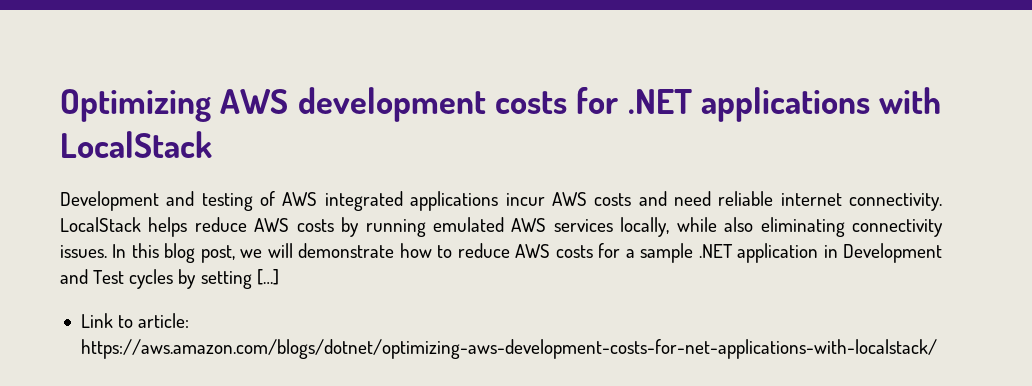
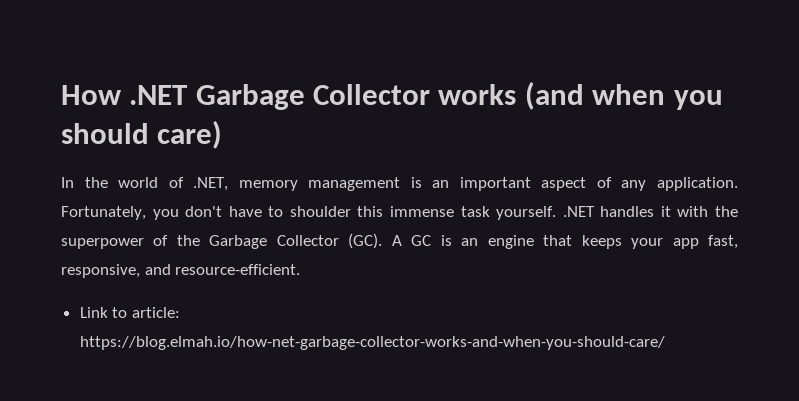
- Optimizing AWS development costs for .NET applications with LocalStack
- Development and testing of AWS integrated applications incur AWS costs and need reliable internet connectivity. LocalStack helps reduce AWS costs by running emulated AWS services locally, while also eliminating connectivity issues. In this blog post, we will demonstrate how to reduce AWS costs for a sample .NET application in Development and Test cycles by setting […]
+ How .NET Garbage Collector works (and when you should care)
+ In the world of .NET, memory management is an important aspect of any application. Fortunately, you don't have to shoulder this immense task yourself. .NET handles it with the superpower of the Garbage Collector (GC). A GC is an engine that keeps your app fast, responsive, and resource-efficient.
- Link to article: https://aws.amazon.com/blogs/dotnet/optimizing-aws-development-costs-for-net-applications-with-localstack/
+ Link to article: https://blog.elmah.io/how-net-garbage-collector-works-and-when-you-should-care/

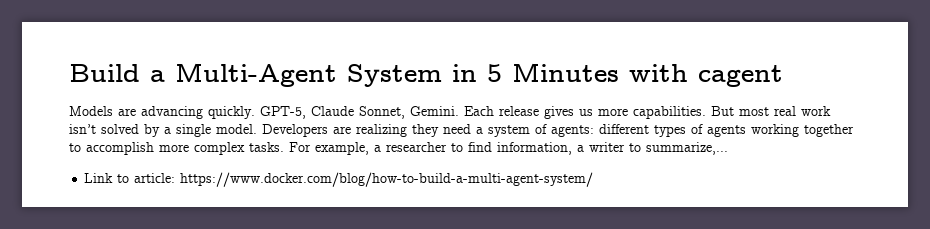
- How .NET Garbage Collector works (and when you should care)
- In the world of .NET, memory management is an important aspect of any application. Fortunately, you don't have to shoulder this immense task yourself. .NET handles it with the superpower of the Garbage Collector (GC). A GC is an engine that keeps your app fast, responsive, and resource-efficient.
+ Build a Multi-Agent System in 5 Minutes with cagent
+ Models are advancing quickly. GPT-5, Claude Sonnet, Gemini. Each release gives us more capabilities. But most real work isn’t solved by a single model. Developers are realizing they need a system of agents: different types of agents working together to accomplish more complex tasks. For example, a researcher to find information, a writer to summarize,...
- Link to article: https://blog.elmah.io/how-net-garbage-collector-works-and-when-you-should-care/
+ Link to article: https://www.docker.com/blog/how-to-build-a-multi-agent-system/

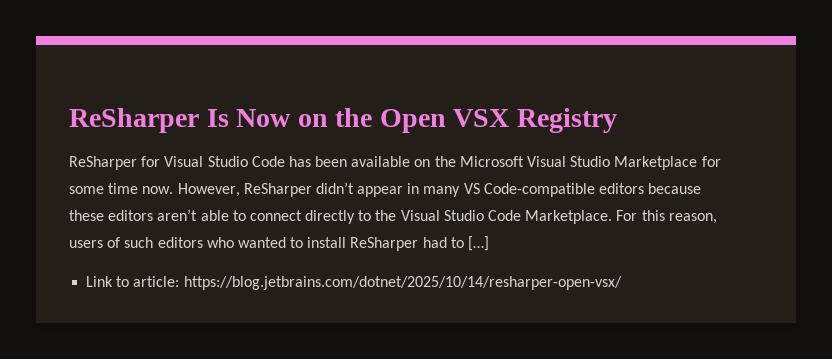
- Build a Multi-Agent System in 5 Minutes with cagent
- Models are advancing quickly. GPT-5, Claude Sonnet, Gemini. Each release gives us more capabilities. But most real work isn’t solved by a single model. Developers are realizing they need a system of agents: different types of agents working together to accomplish more complex tasks. For example, a researcher to find information, a writer to summarize,...
+ ReSharper Is Now on the Open VSX Registry
+ ReSharper for Visual Studio Code has been available on the Microsoft Visual Studio Marketplace for some time now. However, ReSharper didn’t appear in many VS Code-compatible editors because these editors aren’t able to connect directly to the Visual Studio Code Marketplace. For this reason, users of such editors who wanted to install ReSharper had to […]
- Link to article: https://www.docker.com/blog/how-to-build-a-multi-agent-system/
+ Link to article: https://blog.jetbrains.com/dotnet/2025/10/14/resharper-open-vsx/

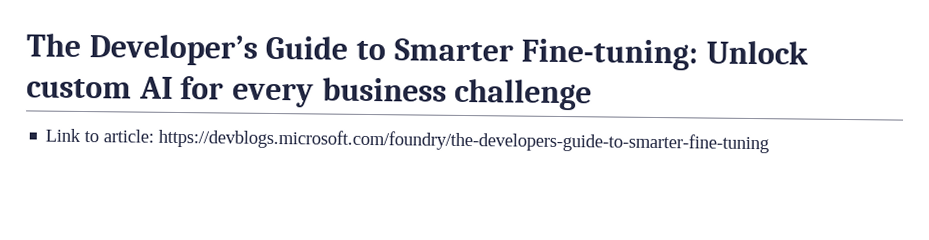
- ReSharper Is Now on the Open VSX Registry
- ReSharper for Visual Studio Code has been available on the Microsoft Visual Studio Marketplace for some time now. However, ReSharper didn’t appear in many VS Code-compatible editors because these editors aren’t able to connect directly to the Visual Studio Code Marketplace. For this reason, users of such editors who wanted to install ReSharper had to […]
+ The Developer’s Guide to Smarter Fine-tuning: Unlock custom AI for every business challenge
- Link to article: https://blog.jetbrains.com/dotnet/2025/10/14/resharper-open-vsx/
+ Link to article: https://devblogs.microsoft.com/foundry/the-developers-guide-to-smarter-fine-tuning

